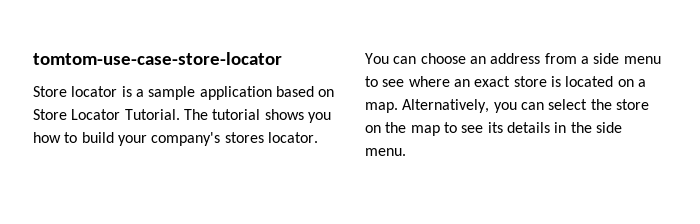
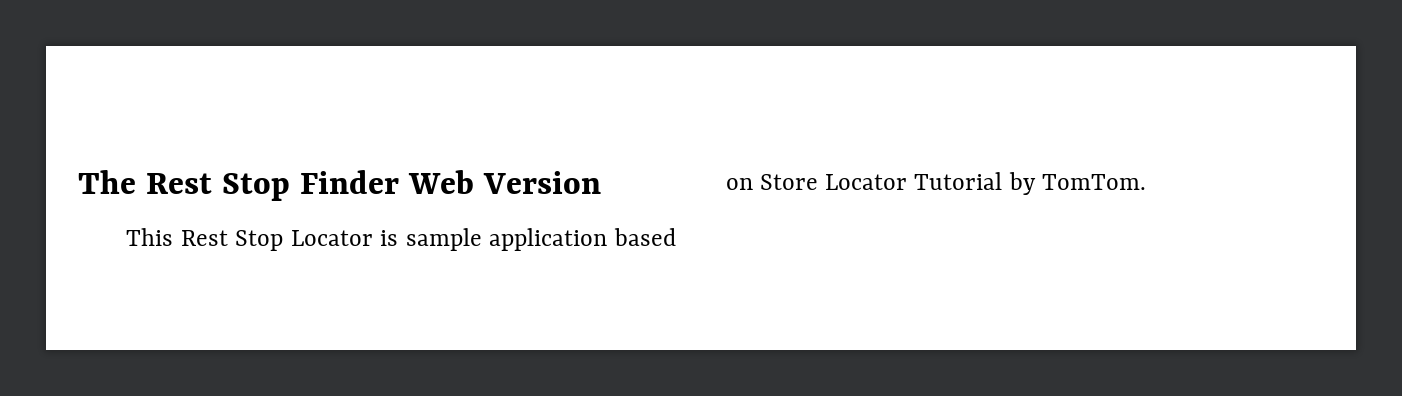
- tomtom-use-case-store-locator
- Store locator is a sample application based on Store Locator Tutorial. The tutorial shows you how to build your company's stores locator. You can choose an address from a side menu to see where an exact store is located on a map. Alternatively, you can select the store on the map to see its details in the side menu.
+ The Rest Stop Finder Web Version
+ This Rest Stop Locator is sample application based on Store Locator Tutorial by TomTom.

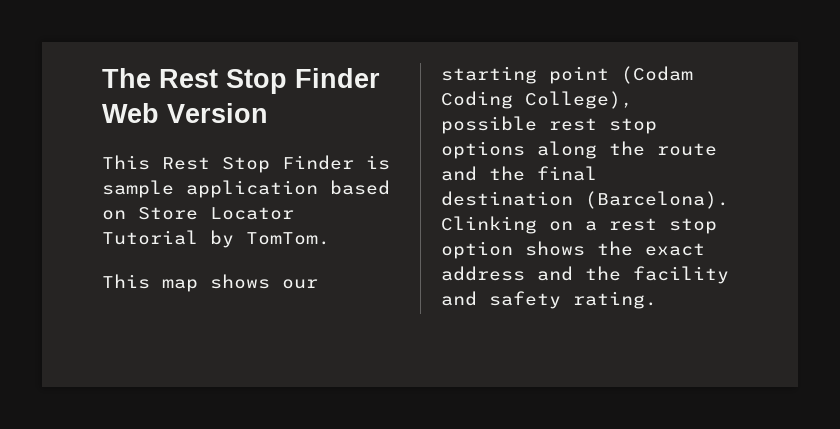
- This Rest Stop Locator is sample application based on Store Locator Tutorial by TomTom.
+ This Rest Stop Finder is sample application based on Store Locator Tutorial by TomTom.
+ This map shows our starting point (Codam Coding College), possible rest stop options along the route and the final destination (Barcelona). Clinking on a rest stop option shows the exact address and the facility and safety rating.

